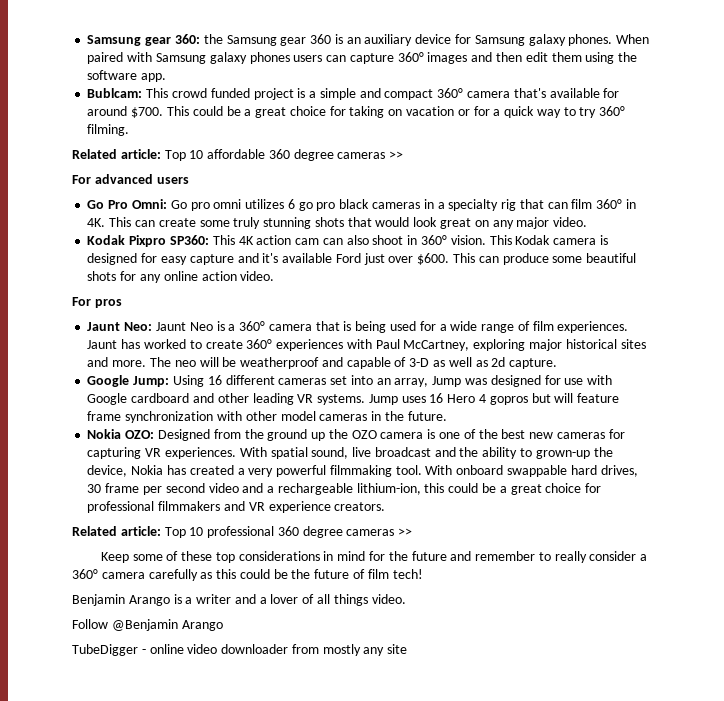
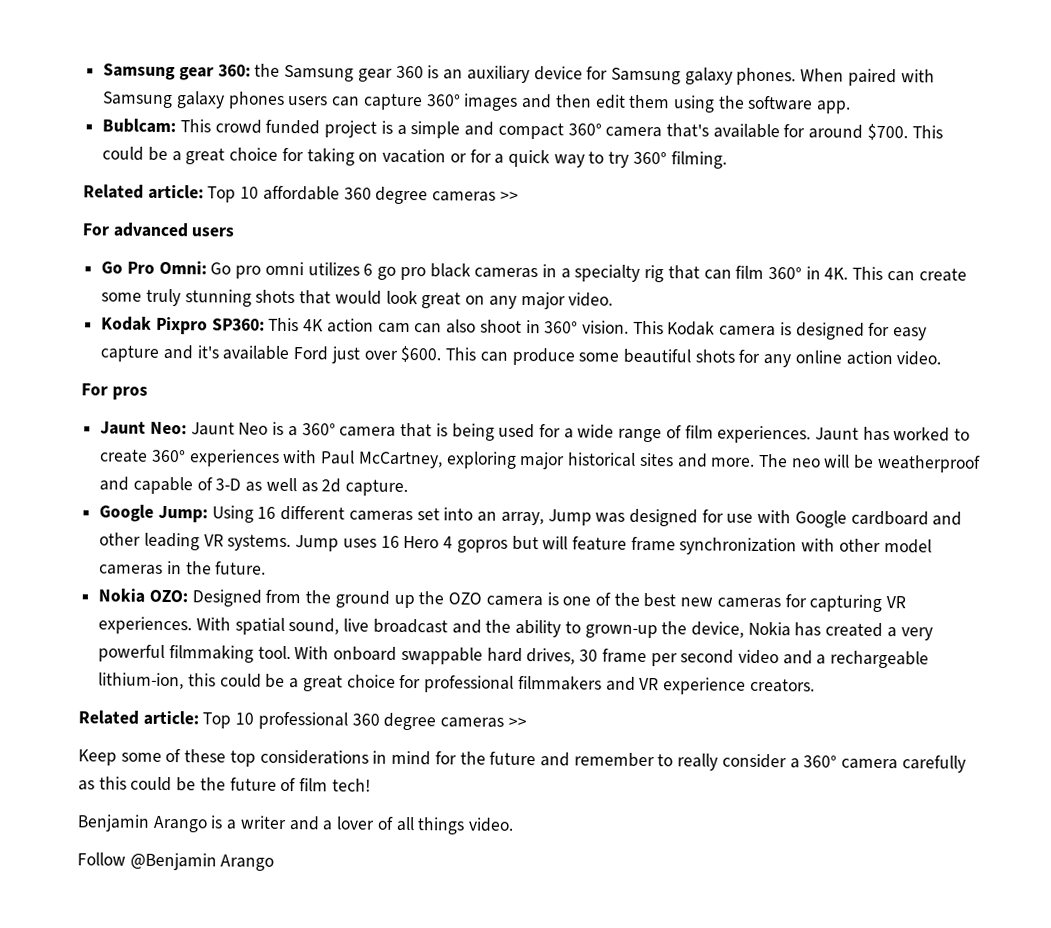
- TubeDigger - online video downloader from mostly any site

